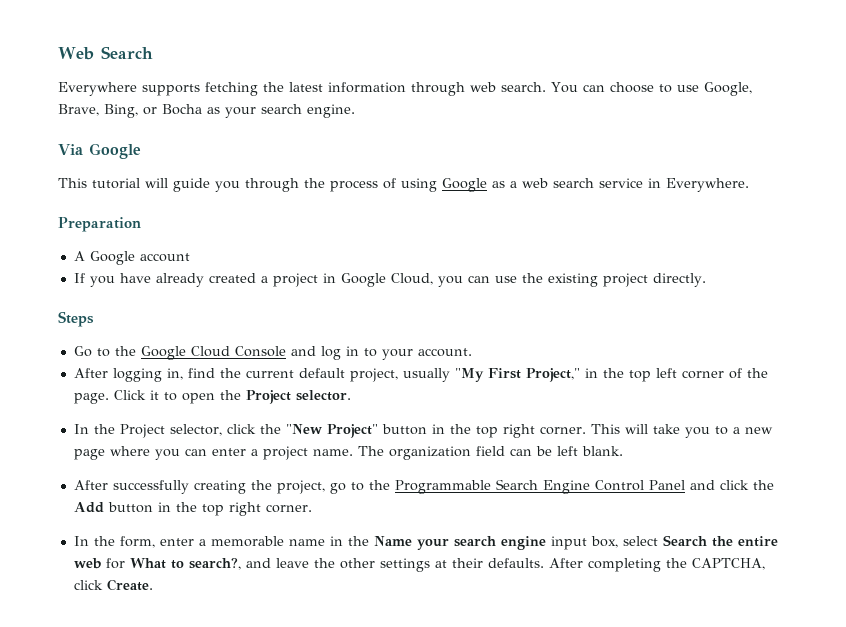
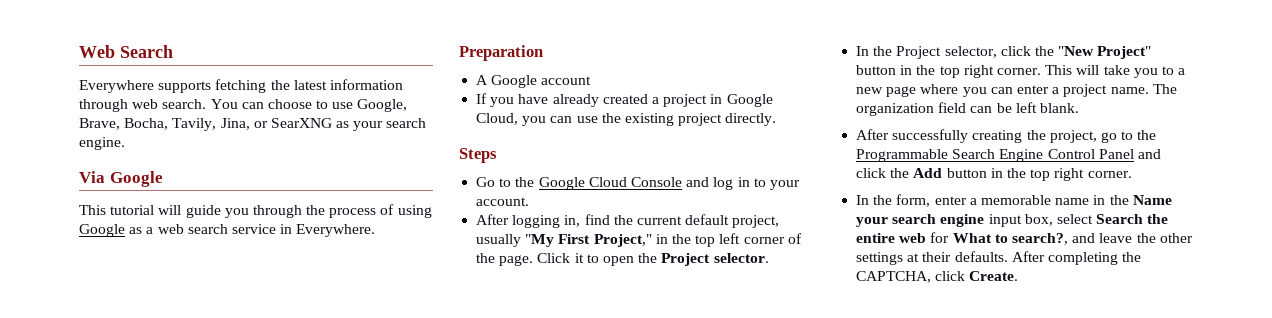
- You can choose to use Google, Brave, Bing, or Bocha as your search engine.
+ You can choose to use Google, Brave, Bocha, Tavily, Jina, or SearXNG as your search engine.

